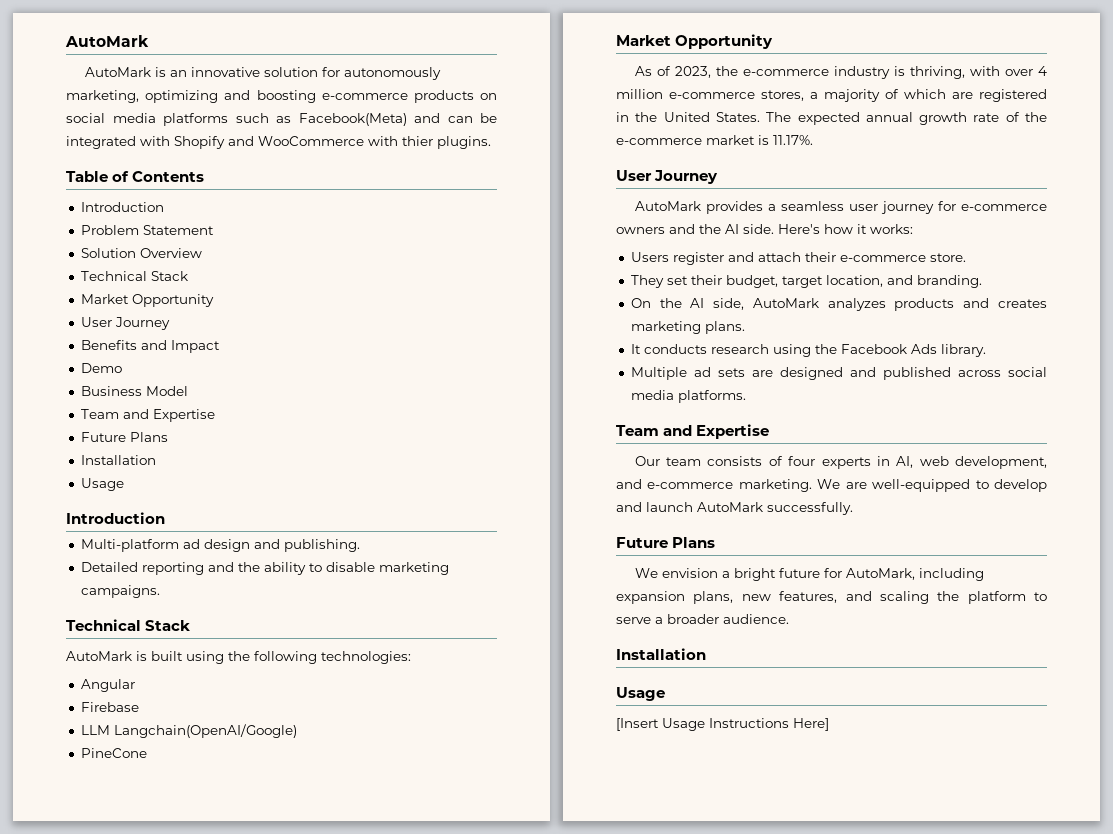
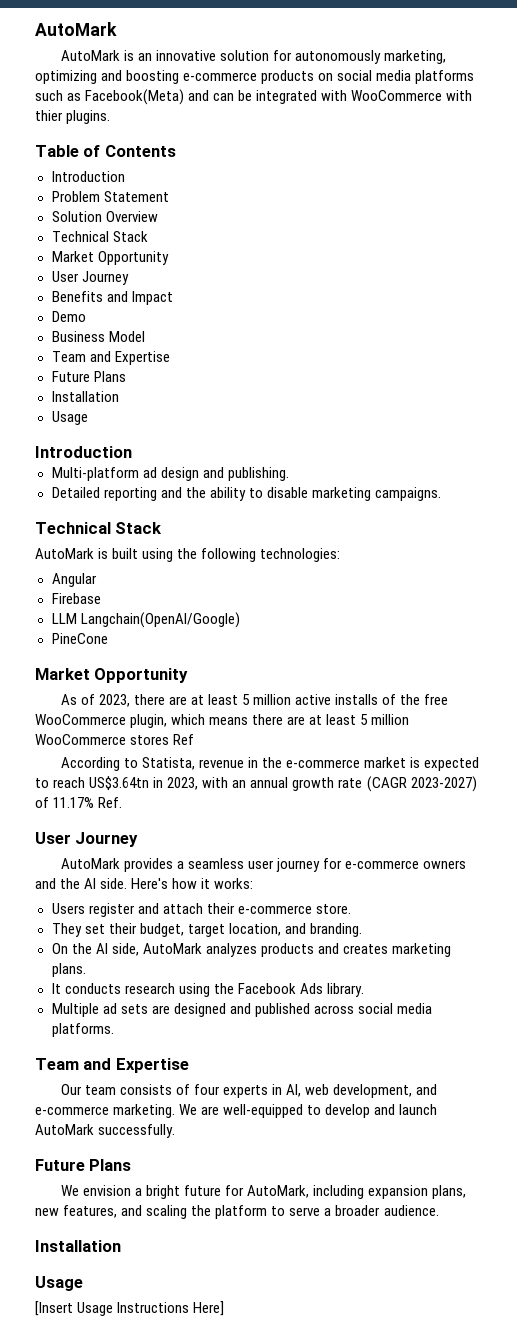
- AutoMark is an innovative solution for autonomously marketing, optimizing and boosting e-commerce products on social media platforms such as Facebook(Meta) and can be integrated with Shopify and WooCommerce with thier plugins.
+ AutoMark is an innovative solution for autonomously marketing, optimizing and boosting e-commerce products on social media platforms such as Facebook(Meta) and can be integrated with WooCommerce with thier plugins.
- As of 2023, the e-commerce industry is thriving, with over 4 million e-commerce stores, a majority of which are registered in the United States. The expected annual growth rate of the e-commerce market is 11.17%.
+ As of 2023, there are at least 5 million active installs of the free WooCommerce plugin, which means there are at least 5 million WooCommerce stores Ref
+ According to Statista, revenue in the e-commerce market is expected to reach US$3.64tn in 2023, with an annual growth rate (CAGR 2023-2027) of 11.17% Ref.

